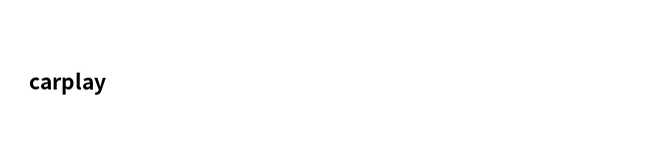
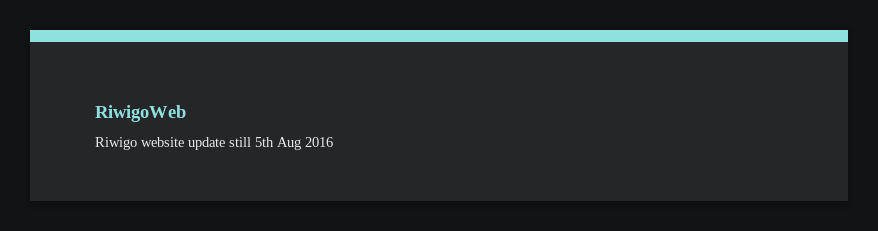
- carplay
+ RiwigoWeb
+ Riwigo website update still 5th Aug 2016

